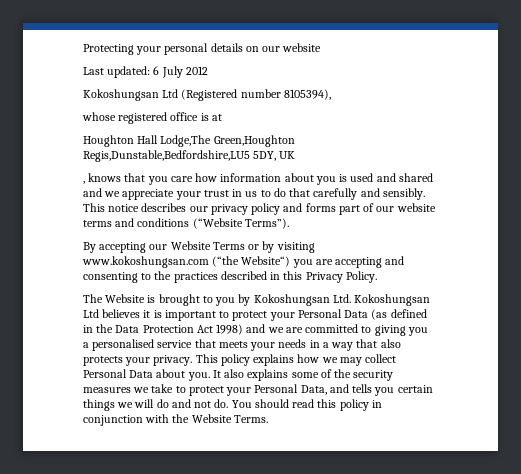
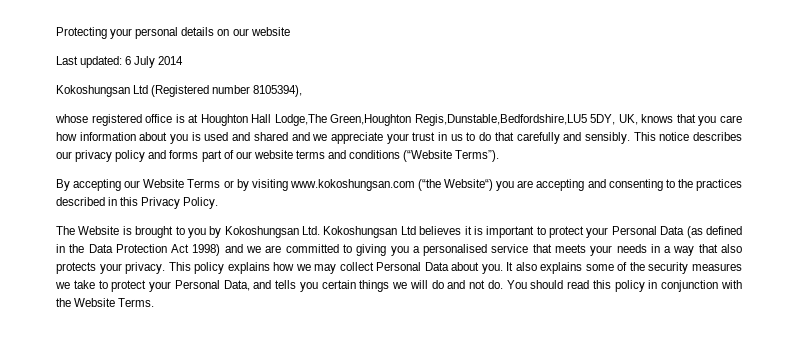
- Last updated: 6 July 2012
+ Last updated: 6 July 2014
- whose registered office is at
- Houghton Hall Lodge,The Green,Houghton Regis,Dunstable,Bedfordshire,LU5 5DY, UK
- , knows that you care how information about you is used and shared and we appreciate your trust in us to do that carefully and sensibly.
+ whose registered office is at Houghton Hall Lodge,The Green,Houghton Regis,Dunstable,Bedfordshire,LU5 5DY, UK, knows that you care how information about you is used and shared and we appreciate your trust in us to do that carefully and sensibly.

